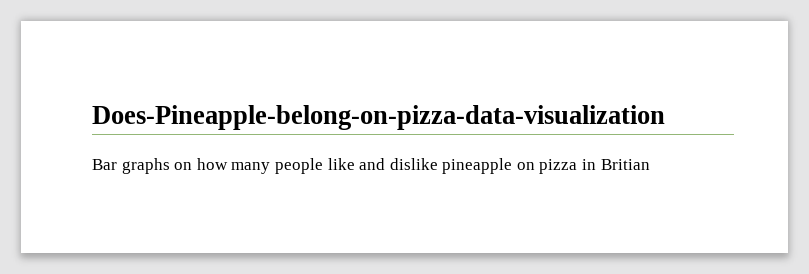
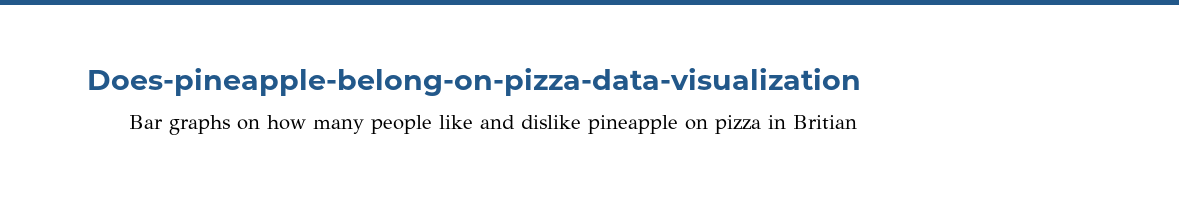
- Does-Pineapple-belong-on-pizza-data-visualization
+ Does-pineapple-belong-on-pizza-data-visualization

